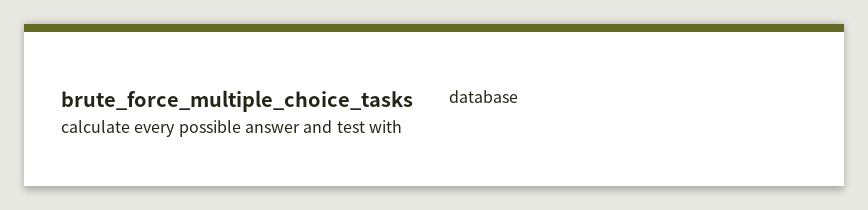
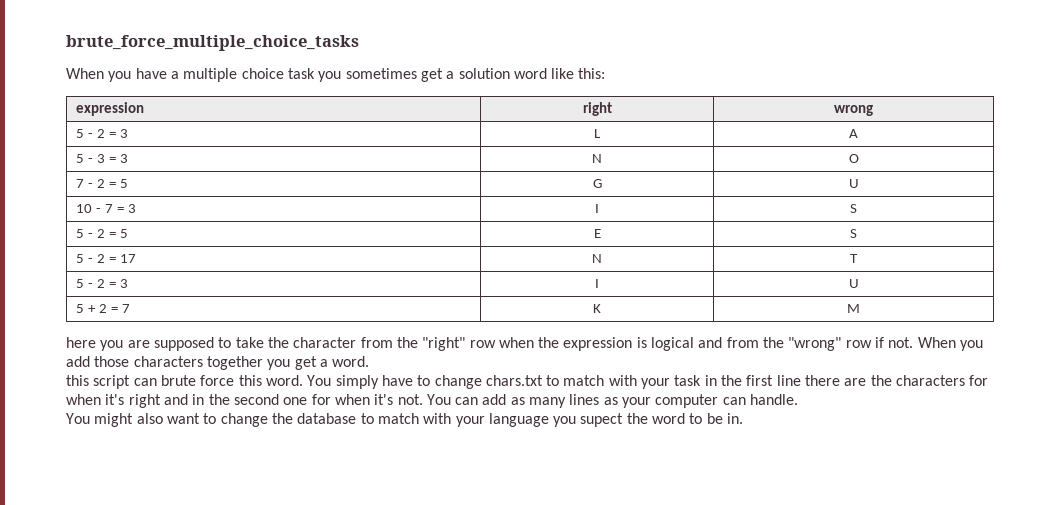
- calculate every possible answer and test with database
+ When you have a multiple choice task you sometimes get a solution word like this:
+ expression | right | wrong
+ 5 - 2 = 3 | L | A
+ 5 - 3 = 3 | N | O
+ 7 - 2 = 5 | G | U
+ 10 - 7 = 3 | I | S
+ 5 - 2 = 5 | E | S
+ 5 - 2 = 17 | N | T
+ 5 - 2 = 3 | I | U
+ 5 + 2 = 7 | K | M
+ here you are supposed to take the character from the "right" row when the expression is logical and from the "wrong" row if not. When you add those characters together you get a word.
+ this script can brute force this word. You simply have to change chars.txt to match with your task in the first line there are the characters for when it's right and in the second one for when it's not. You can add as many lines as your computer can handle.
+ You might also want to change the database to match with your language you supect the word to be in.

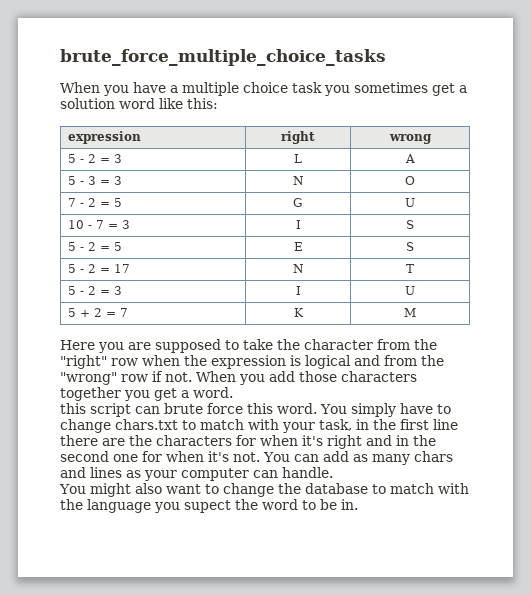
- here you are supposed to take the character from the "right" row when the expression is logical and from the "wrong" row if not.
+ Here you are supposed to take the character from the "right" row when the expression is logical and from the "wrong" row if not.
- You simply have to change chars.txt to match with your task in the first line there are the characters for when it's right and in the second one for when it's not.
+ You simply have to change chars.txt to match with your task, in the first line there are the characters for when it's right and in the second one for when it's not.
- You can add as many lines as your computer can handle.
+ You can add as many chars and lines as your computer can handle.
- You might also want to change the database to match with your language you supect the word to be in.
+ You might also want to change the database to match with the language you supect the word to be in.

